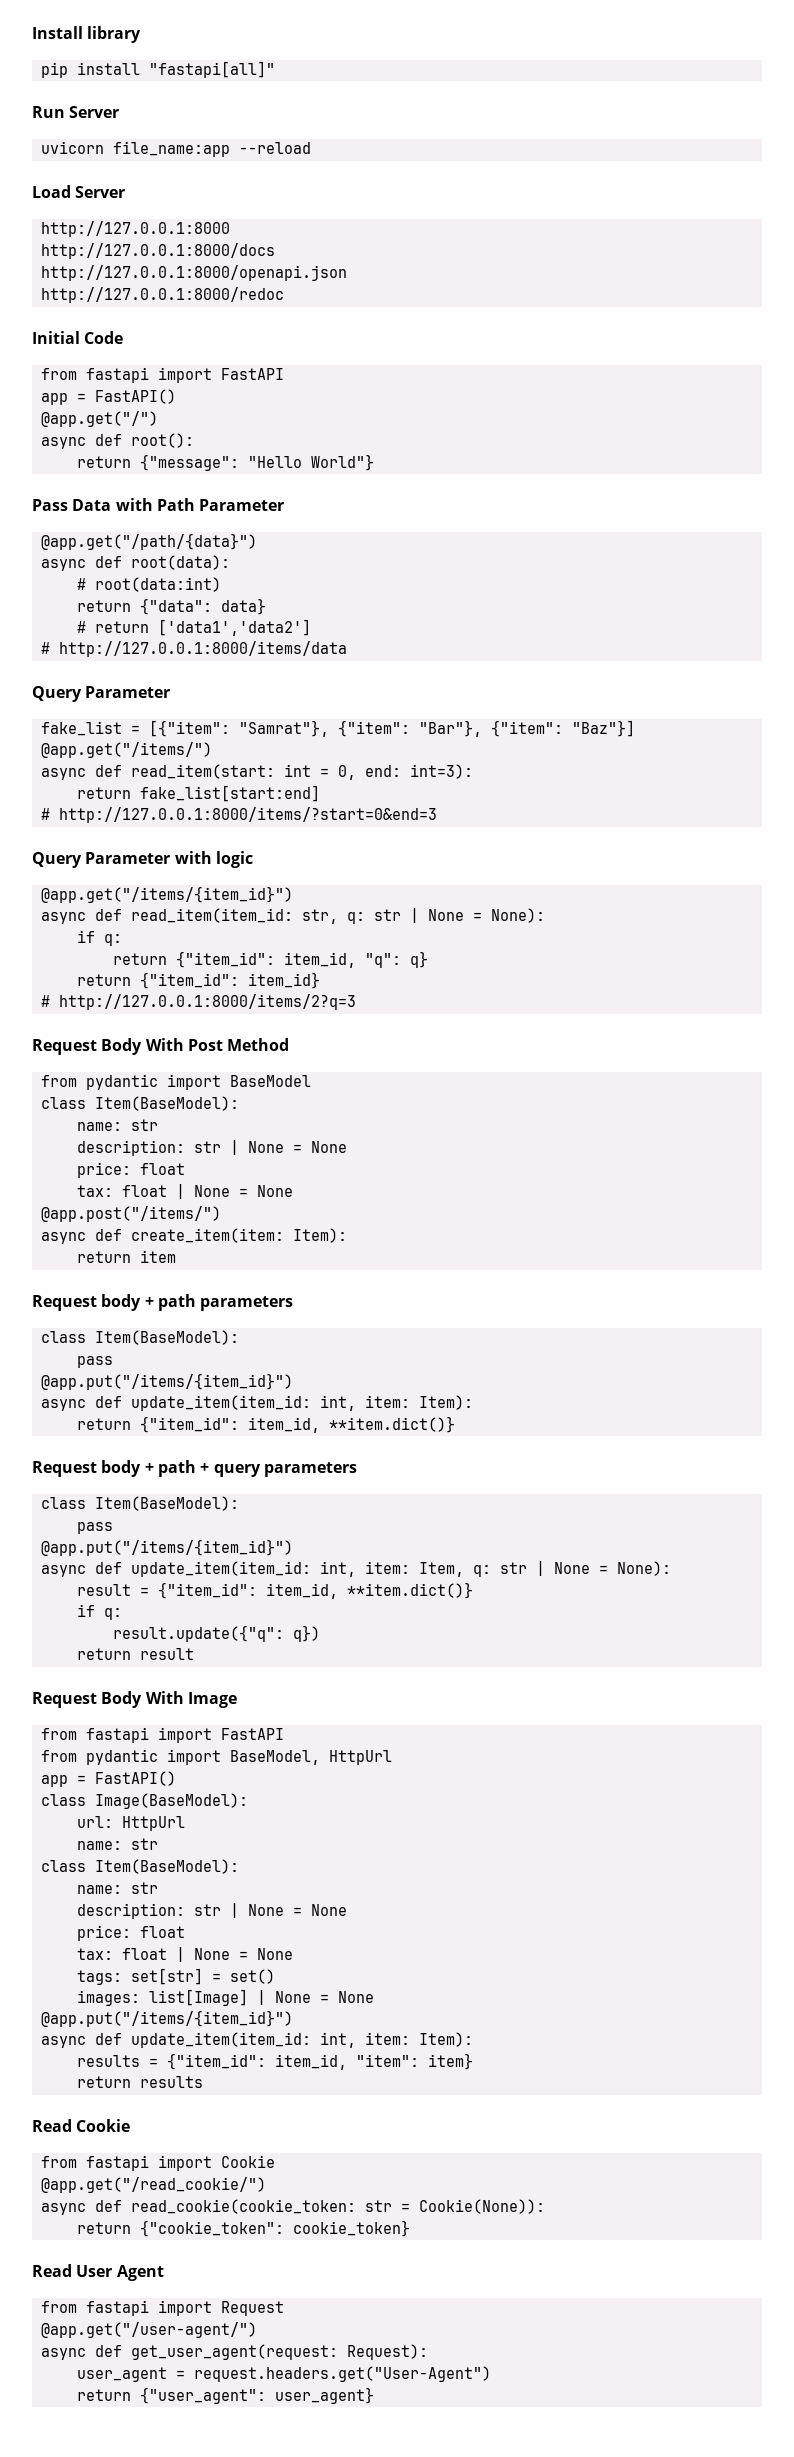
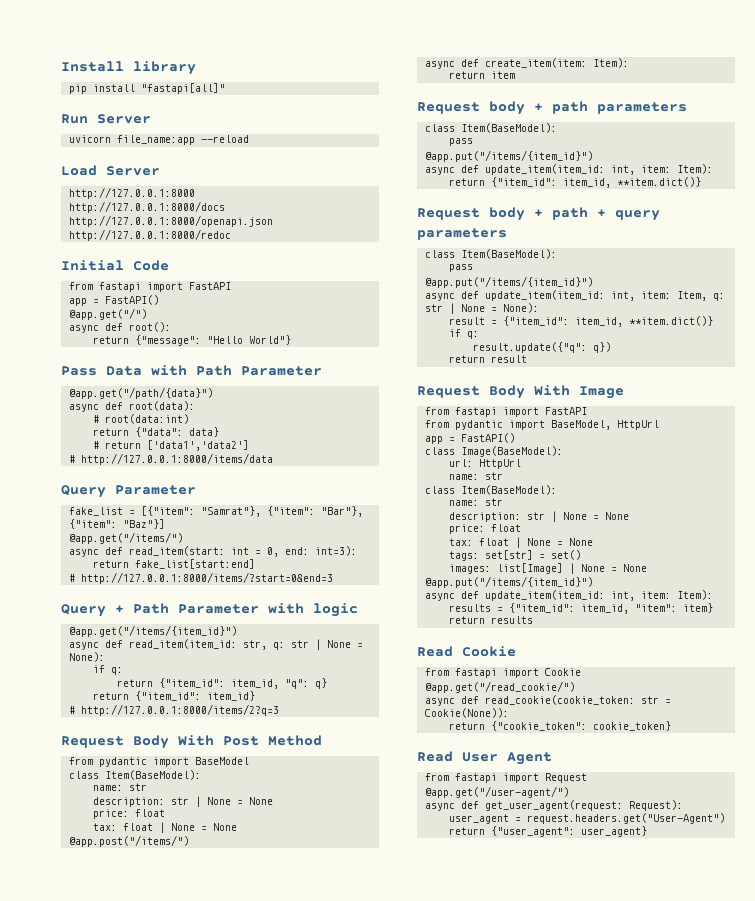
- Query Parameter with logic
+ Query + Path Parameter with logic

